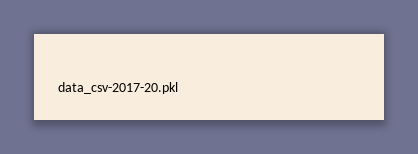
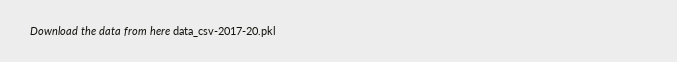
- data_csv-2017-20.pkl
+ Download the data from here data_csv-2017-20.pkl

